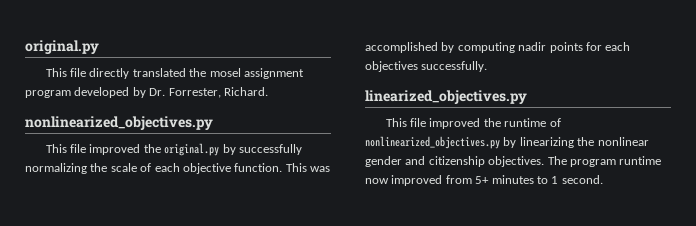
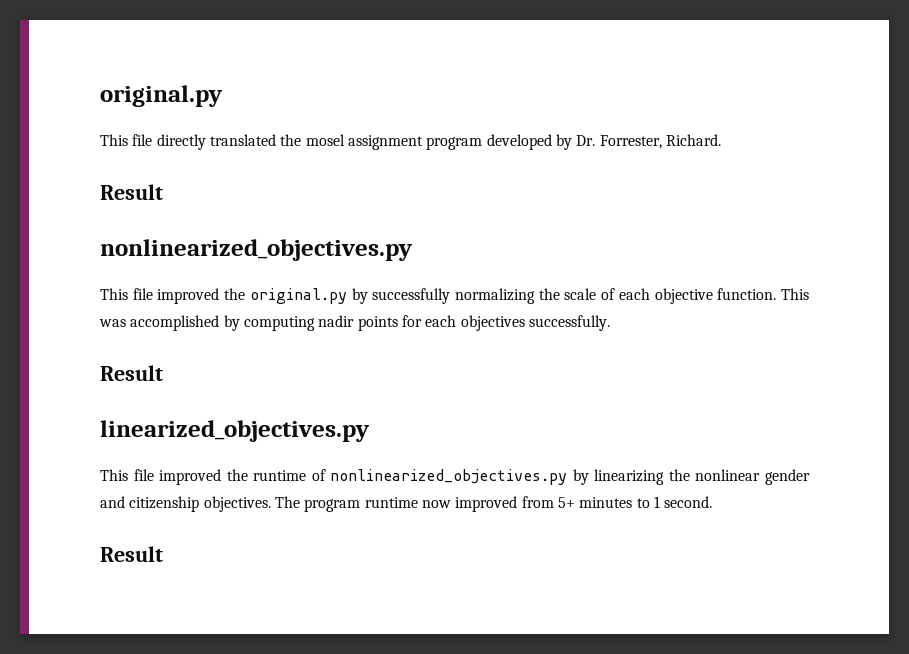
  This file directly translated the mosel assignment program developed by Dr. Forrester, Richard.
+ Result
  This was accomplished by computing nadir points for each objectives successfully.
+ Result
  The program runtime now improved from 5+ minutes to 1 second.
+ Result

